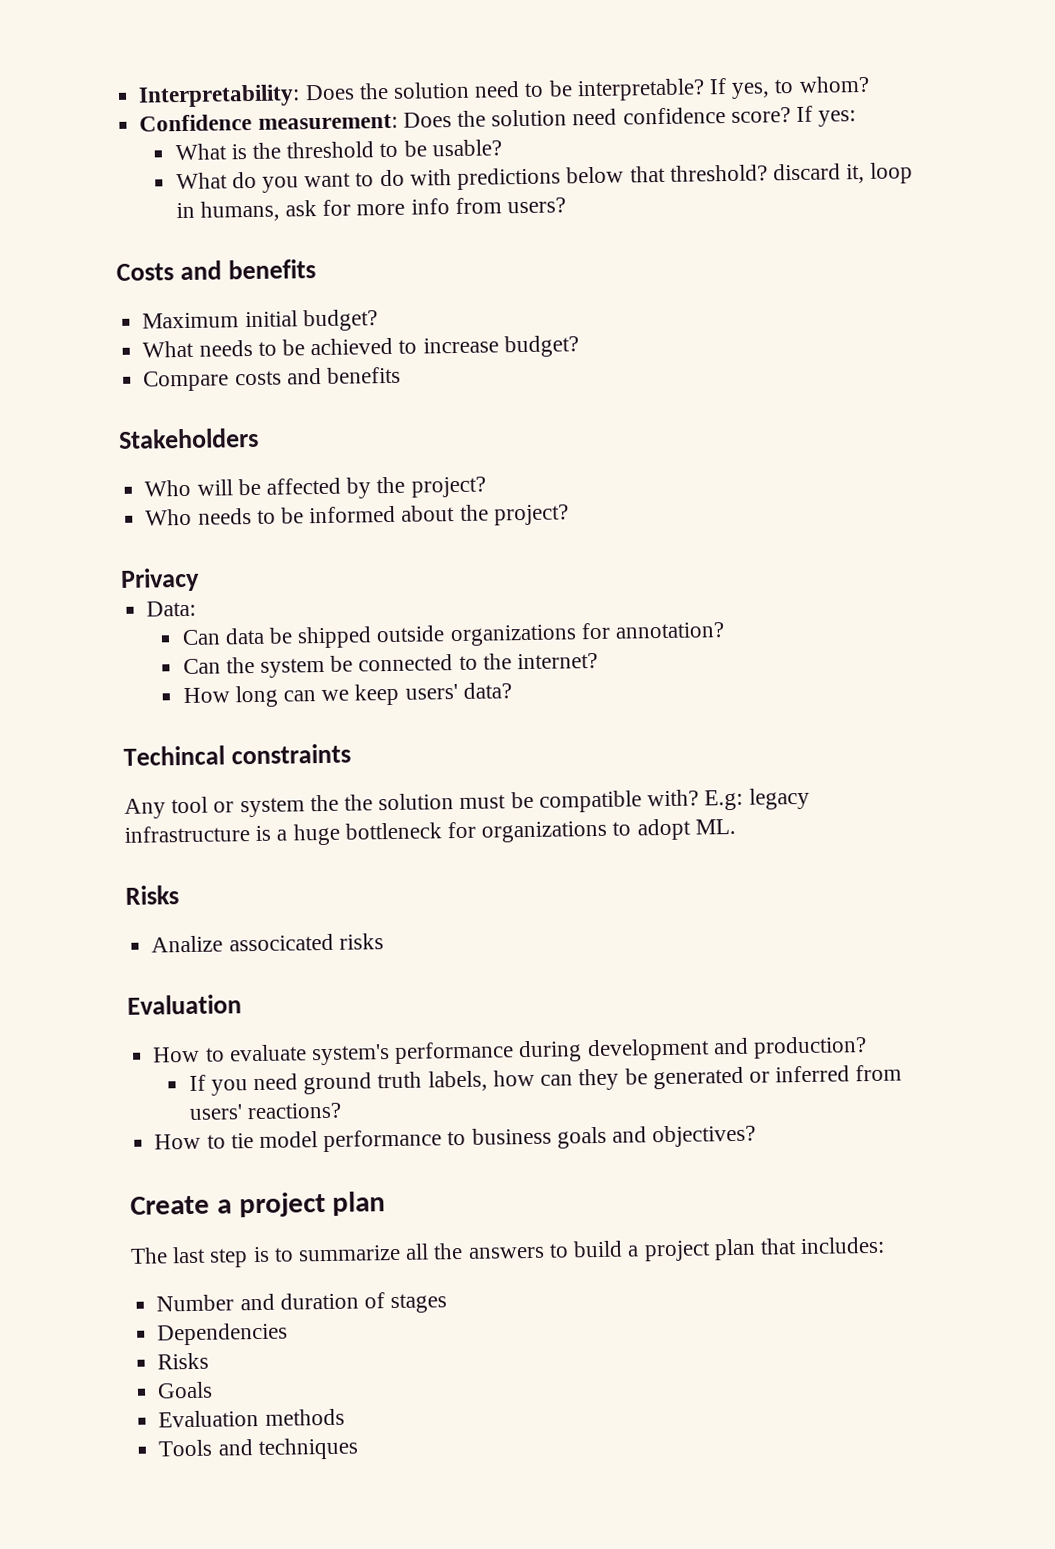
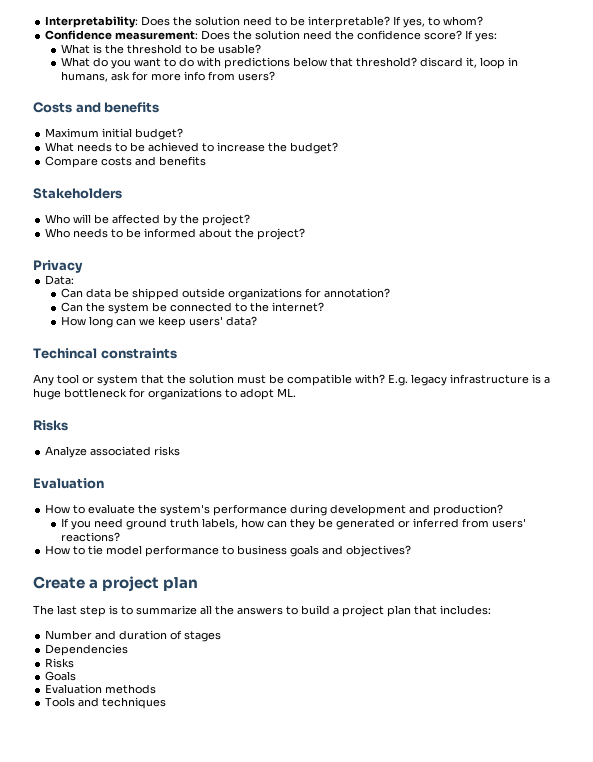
- Confidence measurement: Does the solution need confidence score?
+ Confidence measurement: Does the solution need the confidence score?
- What needs to be achieved to increase budget?
+ What needs to be achieved to increase the budget?
- Any tool or system the the solution must be compatible with?
+ Any tool or system that the solution must be compatible with?
- E.g: legacy infrastructure is a huge bottleneck for organizations to adopt ML.
+ E.g. legacy infrastructure is a huge bottleneck for organizations to adopt ML.
- Analize associcated risks
+ Analyze associated risks
- How to evaluate system's performance during development and production?
+ How to evaluate the system's performance during development and production?

